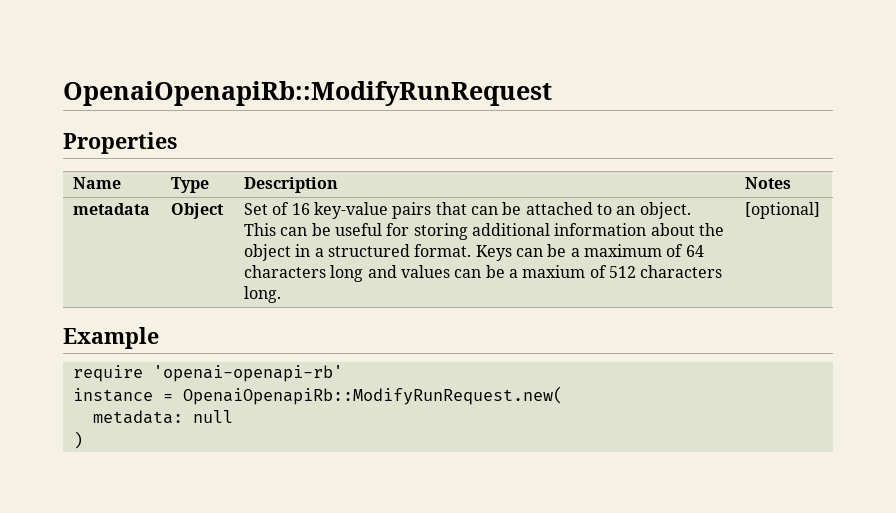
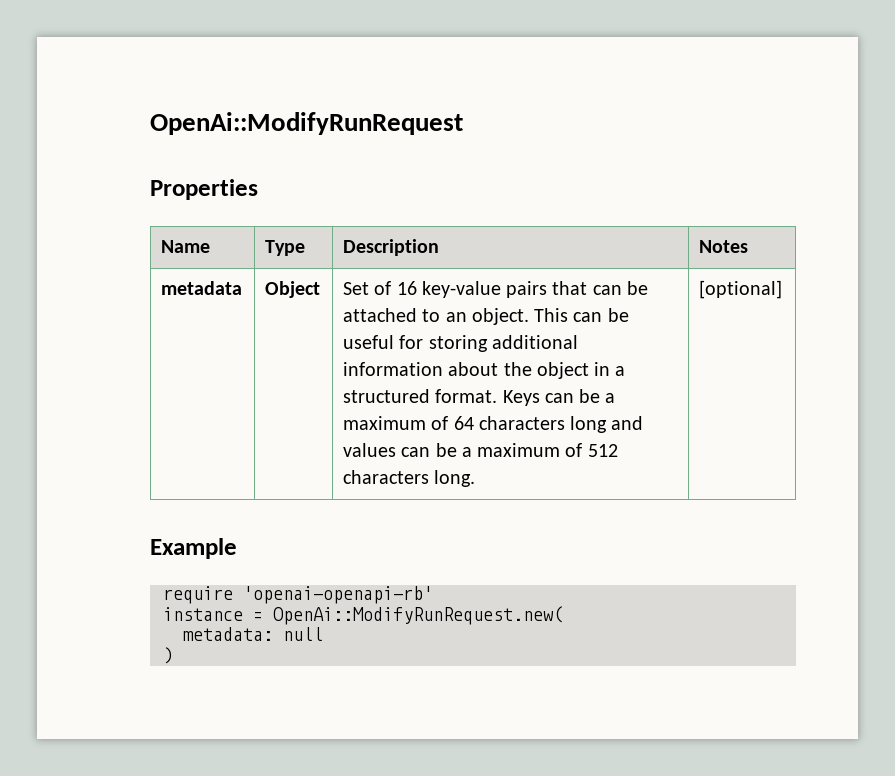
- OpenaiOpenapiRb::ModifyRunRequest
+ OpenAi::ModifyRunRequest
- Keys can be a maximum of 64 characters long and values can be a maxium of 512 characters long.
+ Keys can be a maximum of 64 characters long and values can be a maximum of 512 characters long.
- instance = OpenaiOpenapiRb::ModifyRunRequest.new(
+ instance = OpenAi::ModifyRunRequest.new(

